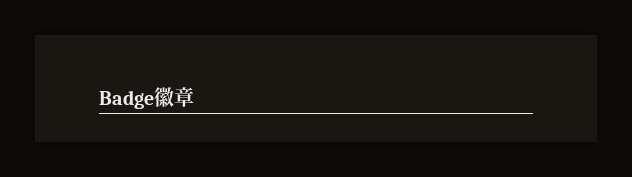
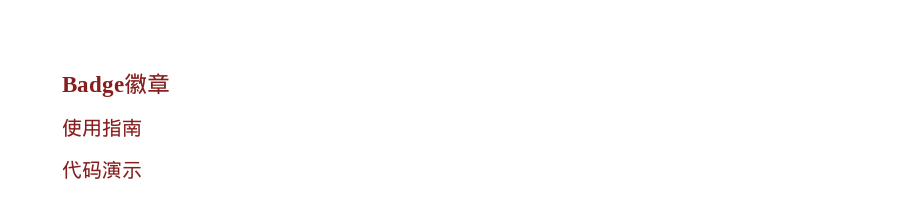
+ 使用指南
+ 代码演示

